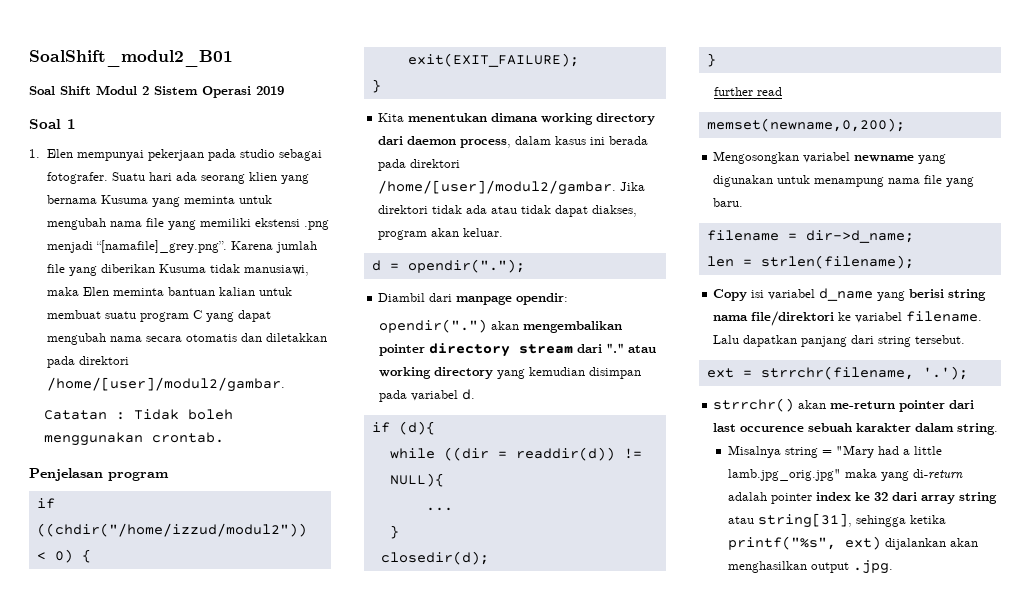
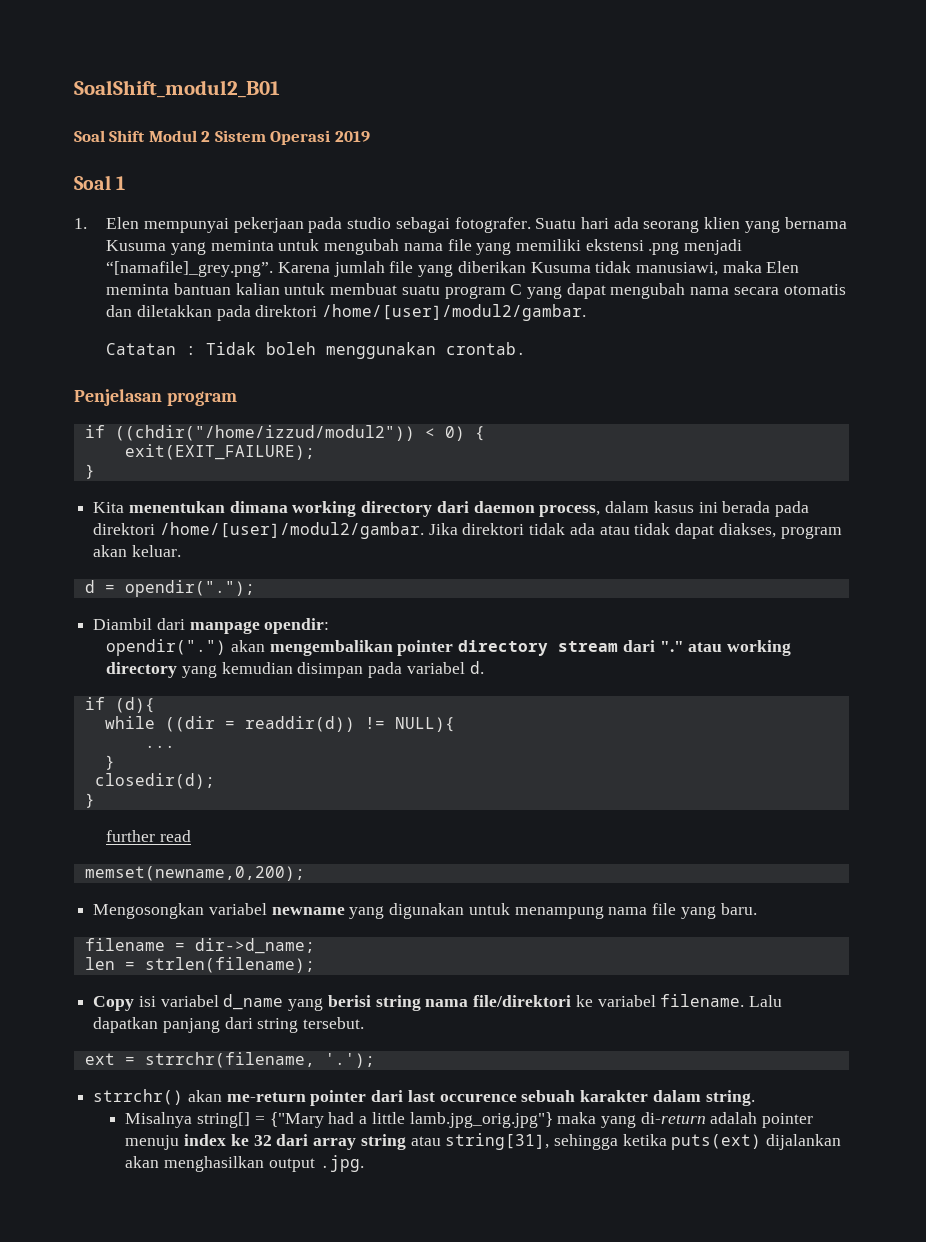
- Misalnya string = "Mary had a little lamb.jpg_orig.jpg" maka yang di-return adalah pointer index ke 32 dari array string atau string[31], sehingga ketika printf("%s", ext) dijalankan akan menghasilkan output .jpg.
+ Misalnya string[] = {"Mary had a little lamb.jpg_orig.jpg"} maka yang di-return adalah pointer menuju index ke 32 dari array string atau string[31], sehingga ketika puts(ext) dijalankan akan menghasilkan output .jpg.

